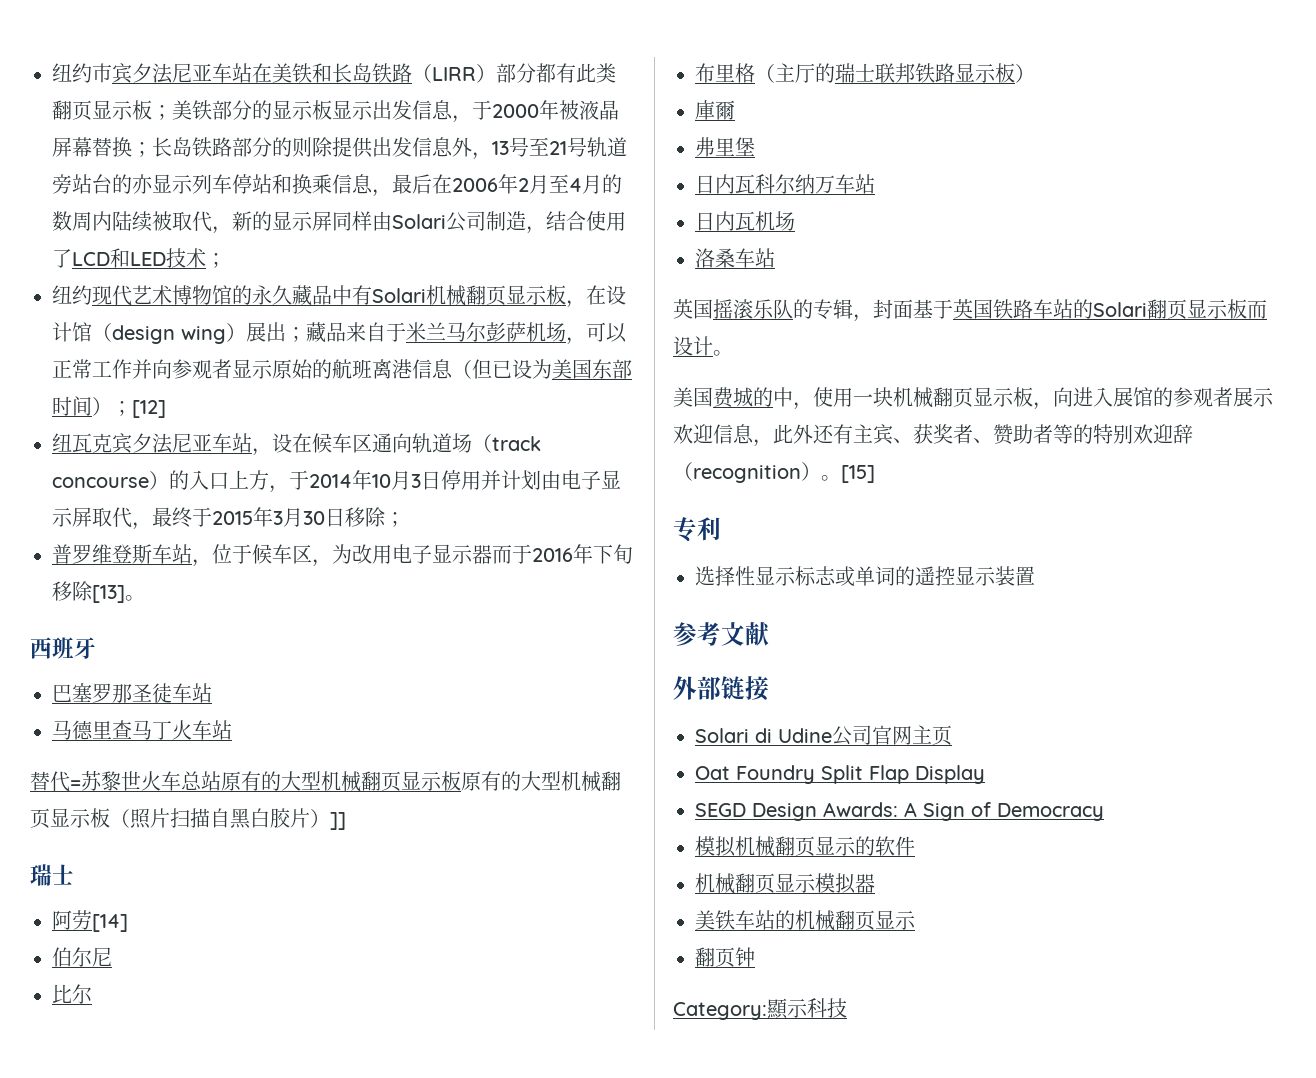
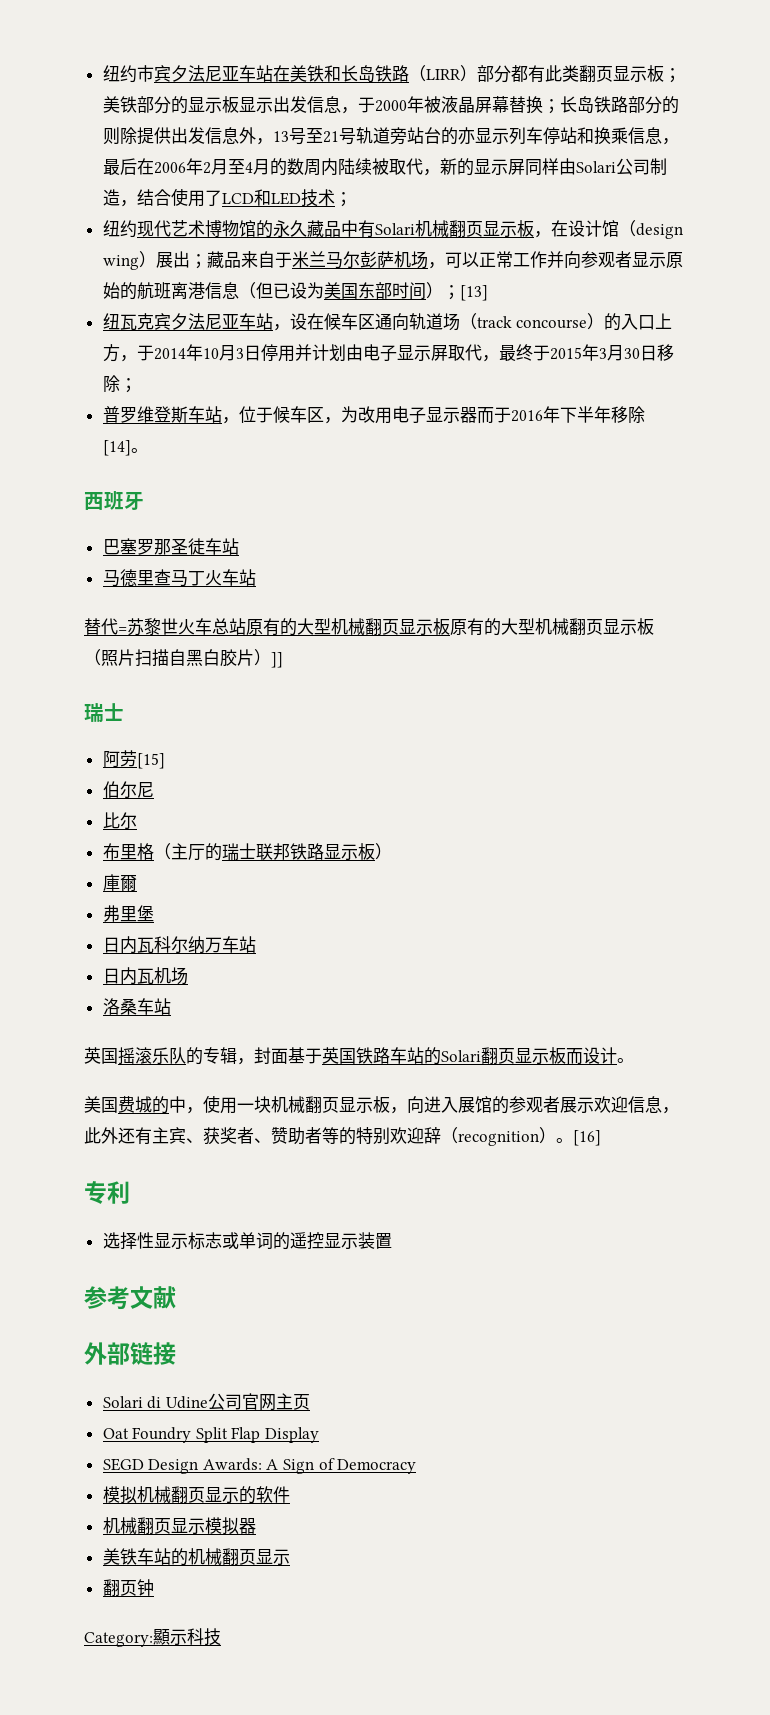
- 纽约现代艺术博物馆的永久藏品中有Solari机械翻页显示板，在设计馆（design wing）展出；藏品来自于米兰马尔彭萨机场，可以正常工作并向参观者显示原始的航班离港信息（但已设为美国东部时间）；[12]
+ 纽约现代艺术博物馆的永久藏品中有Solari机械翻页显示板，在设计馆（design wing）展出；藏品来自于米兰马尔彭萨机场，可以正常工作并向参观者显示原始的航班离港信息（但已设为美国东部时间）；[13]
- 普罗维登斯车站，位于候车区，为改用电子显示器而于2016年下旬移除[13]。
+ 普罗维登斯车站，位于候车区，为改用电子显示器而于2016年下半年移除[14]。
- 阿劳[14]
+ 阿劳[15]
- [15]
+ [16]

